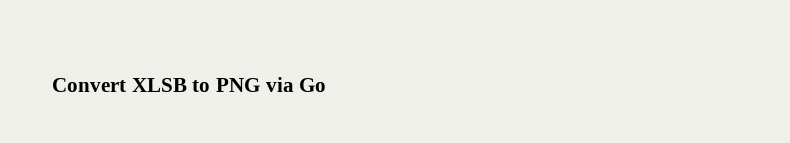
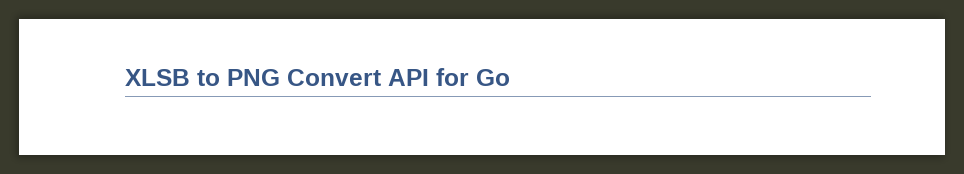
- Convert XLSB to PNG via Go
+ XLSB to PNG Convert API for Go

